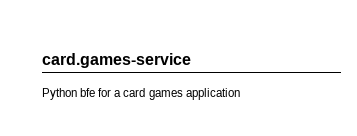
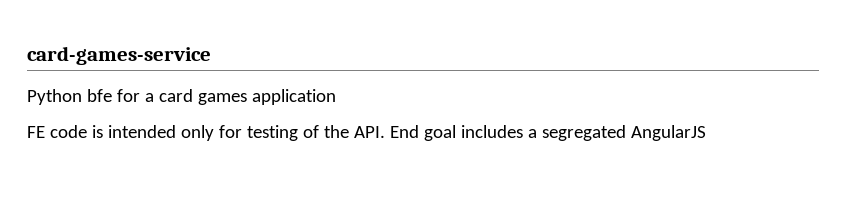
- card.games-service
+ card-games-service
+ FE code is intended only for testing of the API. End goal includes a segregated AngularJS

